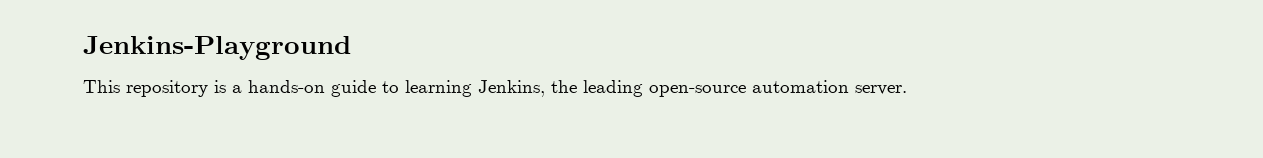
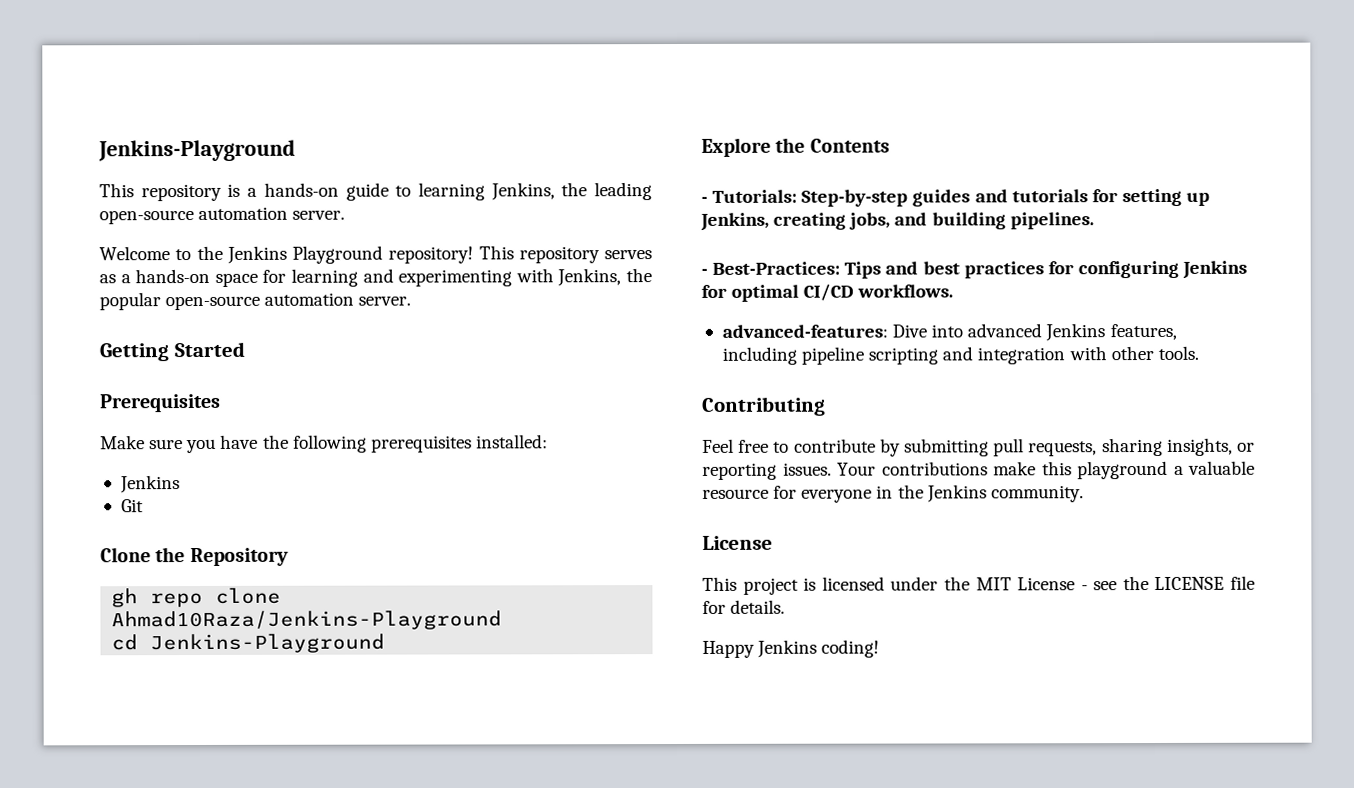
+ Welcome to the Jenkins Playground repository! This repository serves as a hands-on space for learning and experimenting with Jenkins, the popular open-source automation server.
+ Getting Started
+ Prerequisites
+ Make sure you have the following prerequisites installed:
+ Jenkins
+ Git
+ Clone the Repository
+ gh repo clone Ahmad10Raza/Jenkins-Playground
+ cd Jenkins-Playground
+ Explore the Contents
+ - Tutorials: Step-by-step guides and tutorials for setting up Jenkins, creating jobs, and building pipelines.
+ - Best-Practices: Tips and best practices for configuring Jenkins for optimal CI/CD workflows.
+ advanced-features: Dive into advanced Jenkins features, including pipeline scripting and integration with other tools.
+ Contributing
+ Feel free to contribute by submitting pull requests, sharing insights, or reporting issues. Your contributions make this playground a valuable resource for everyone in the Jenkins community.
+ License
+ This project is licensed under the MIT License - see the LICENSE file for details.
+ Happy Jenkins coding!

